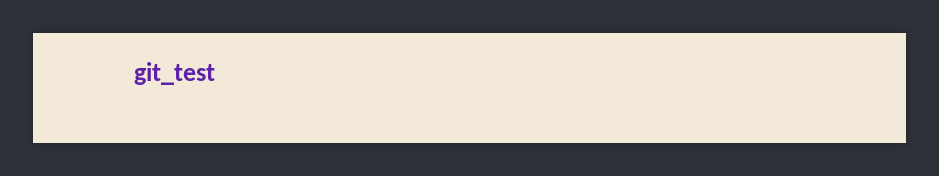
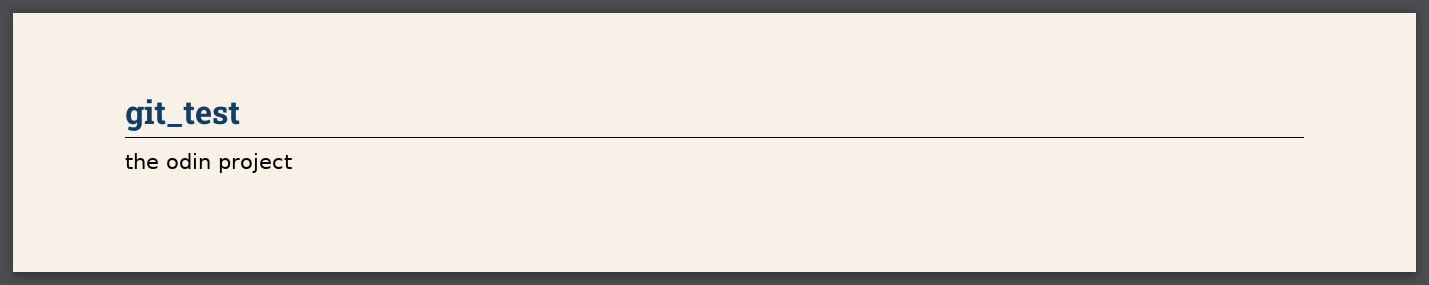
+ the odin project

